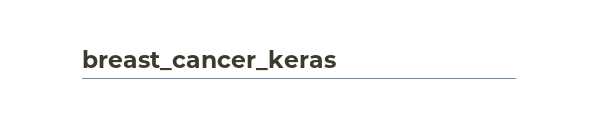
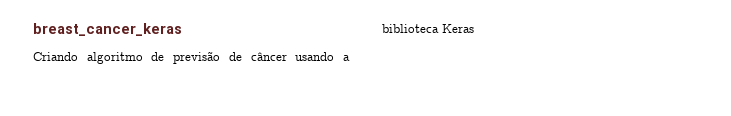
+ Criando algoritmo de previsão de câncer usando a biblioteca Keras

